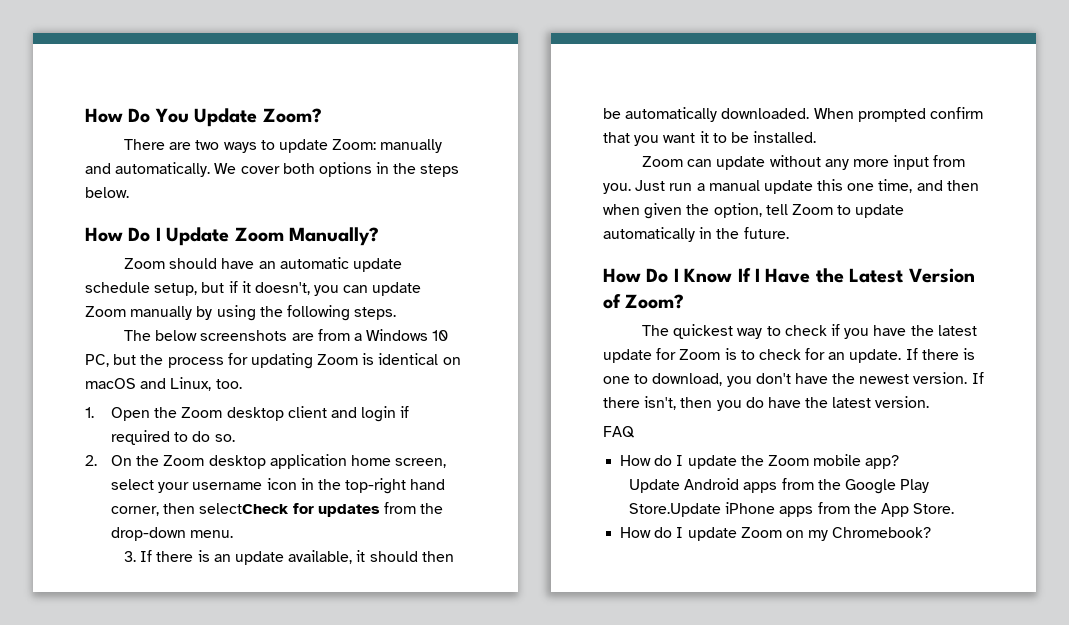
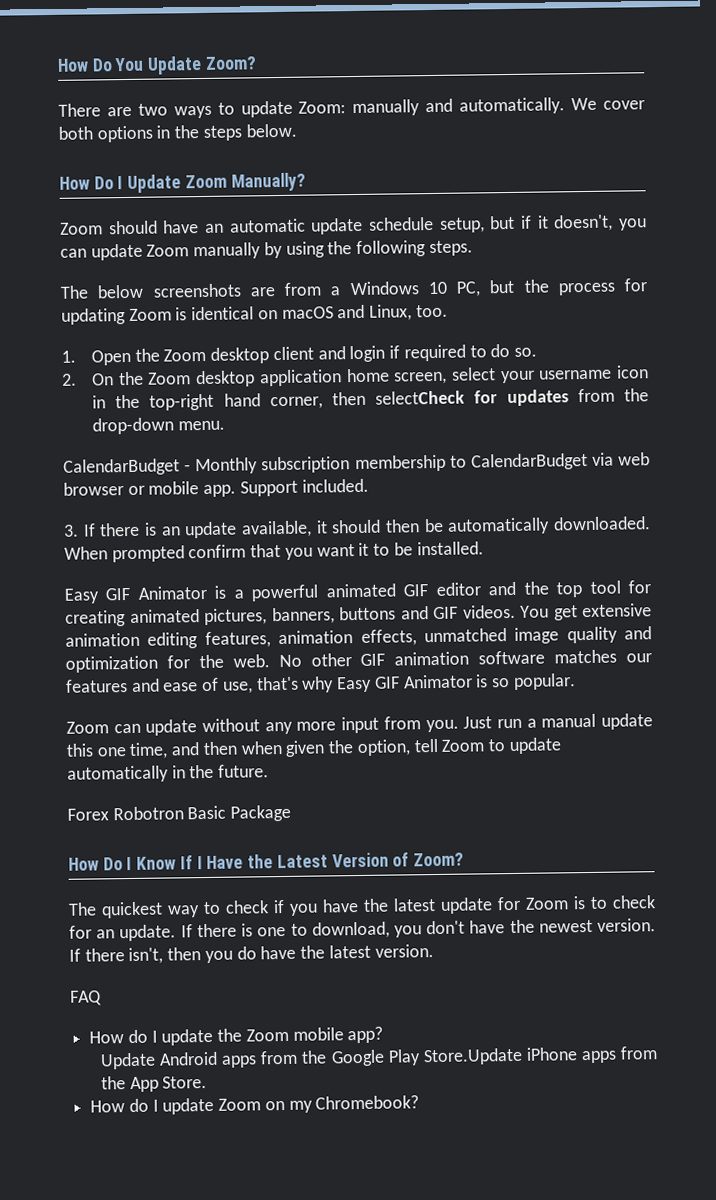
+ CalendarBudget - Monthly subscription membership to CalendarBudget via web browser or mobile app. Support included.
+ Easy GIF Animator is a powerful animated GIF editor and the top tool for creating animated pictures, banners, buttons and GIF videos. You get extensive animation editing features, animation effects, unmatched image quality and optimization for the web. No other GIF animation software matches our features and ease of use, that's why Easy GIF Animator is so popular.
+ Forex Robotron Basic Package

